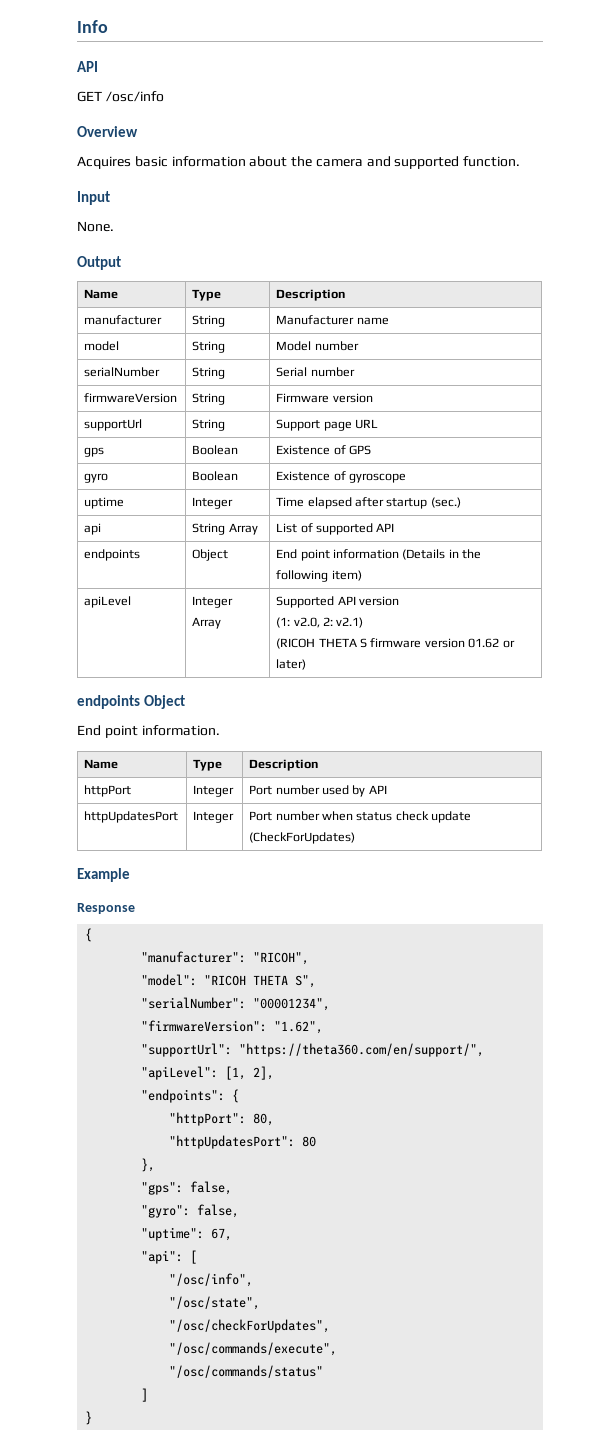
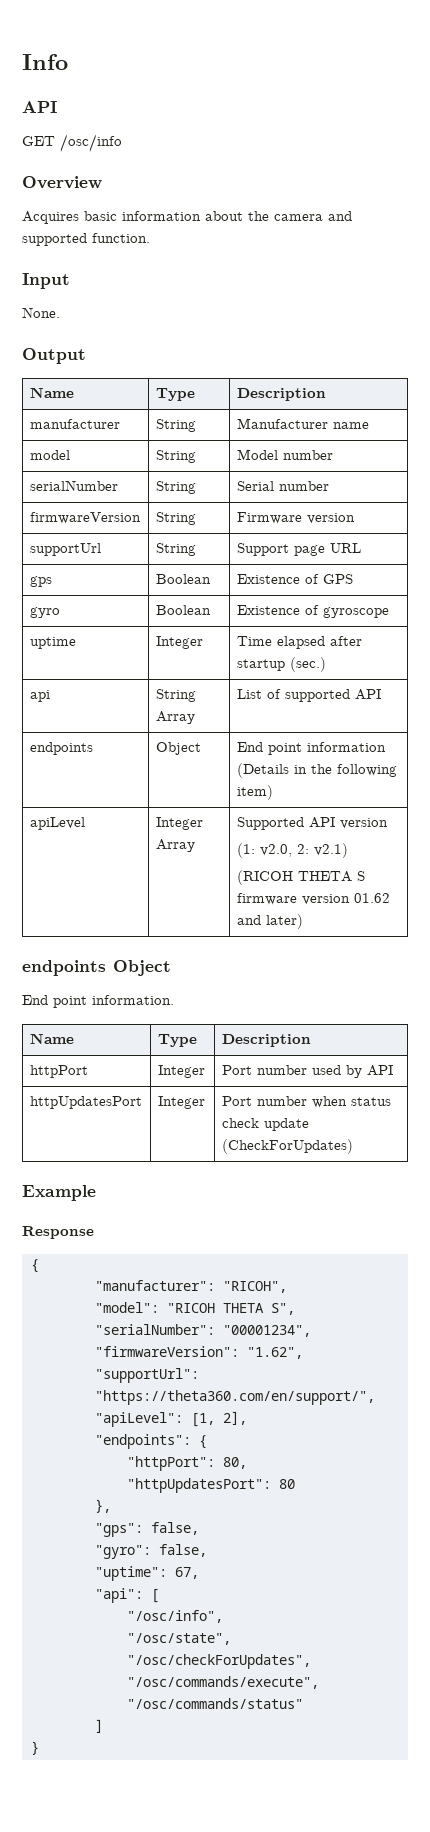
  apiLevel | Integer Array | Supported API version
  (1: v2.0, 2: v2.1)
- (RICOH THETA S firmware version 01.62 or later)
+ (RICOH THETA S firmware version 01.62 and later)

